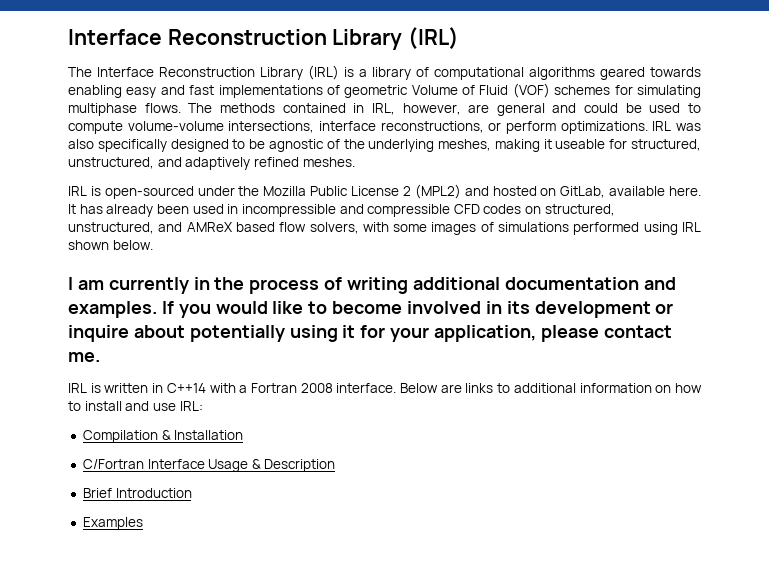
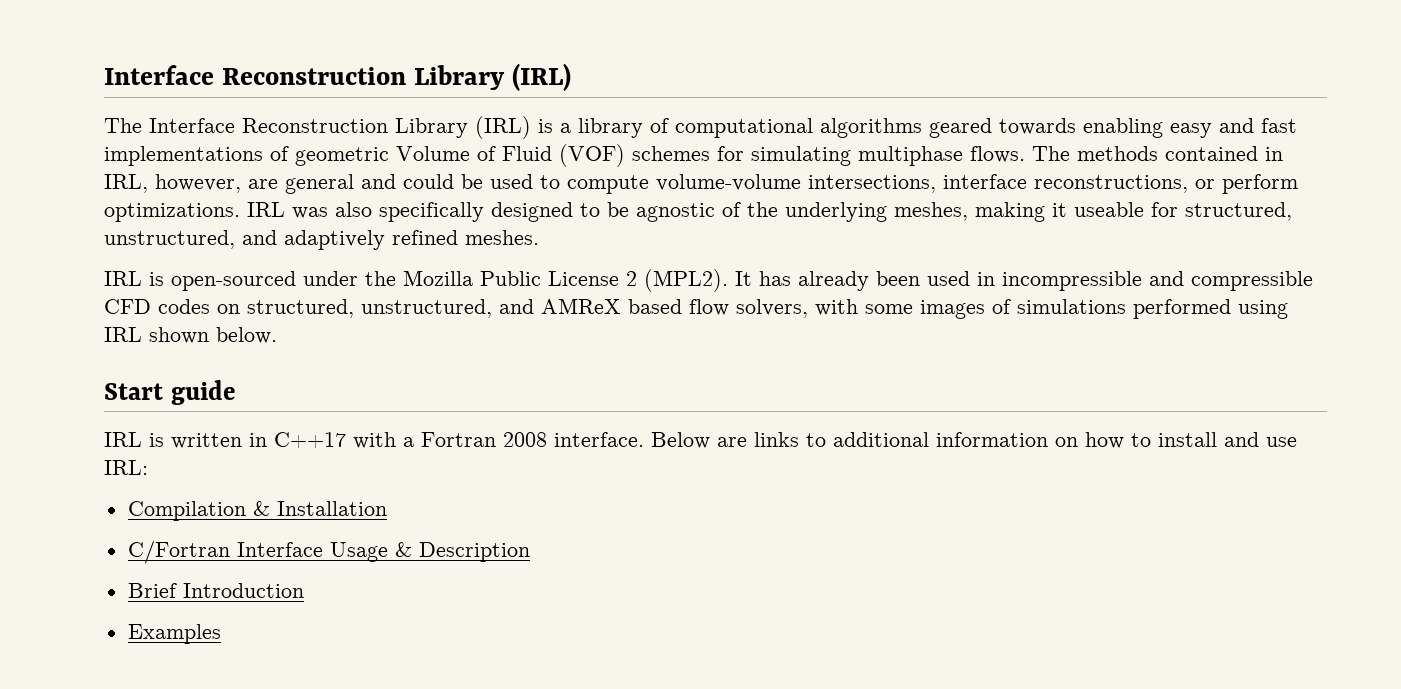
- IRL is open-sourced under the Mozilla Public License 2 (MPL2) and hosted on GitLab, available here.
+ IRL is open-sourced under the Mozilla Public License 2 (MPL2).
- I am currently in the process of writing additional documentation and examples. If you would like to become involved in its development or inquire about potentially using it for your application, please contact me.
+ Start guide
- IRL is written in C++14 with a Fortran 2008 interface.
+ IRL is written in C++17 with a Fortran 2008 interface.

